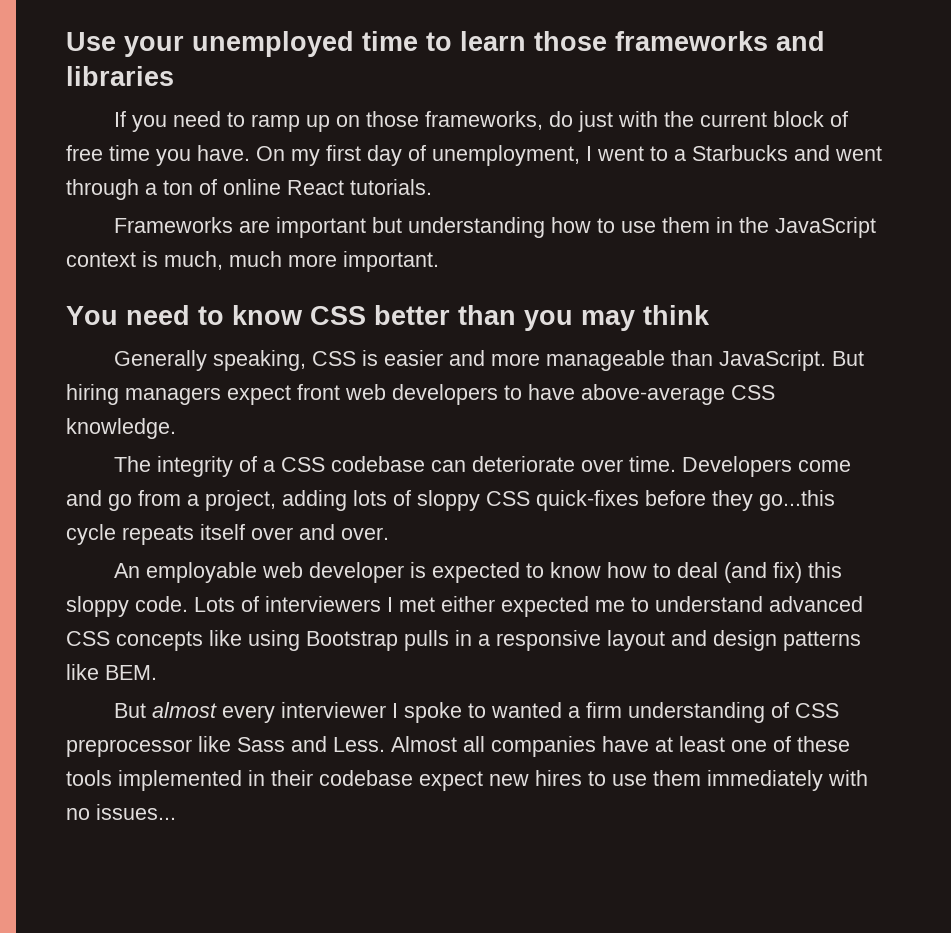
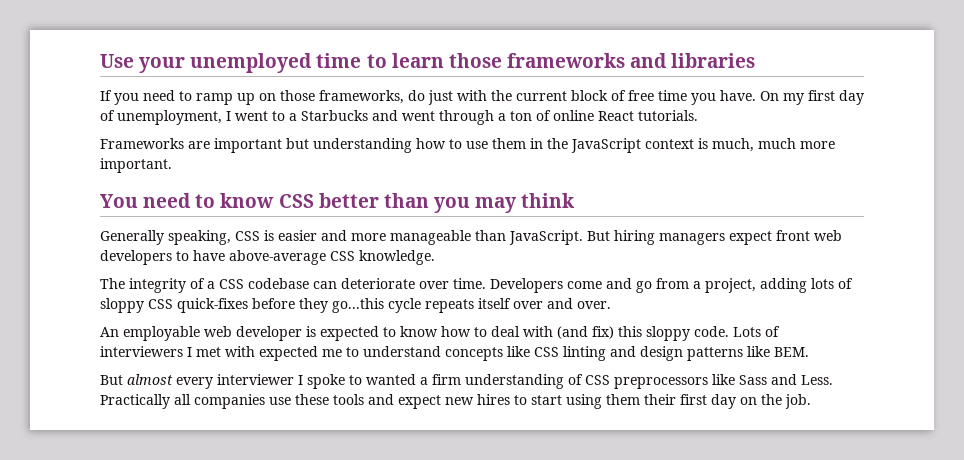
- An employable web developer is expected to know how to deal (and fix) this sloppy code.
+ An employable web developer is expected to know how to deal with (and fix) this sloppy code.
- Lots of interviewers I met either expected me to understand advanced CSS concepts like using Bootstrap pulls in a responsive layout and design patterns like BEM.
+ Lots of interviewers I met with expected me to understand concepts like CSS linting and design patterns like BEM.
- But almost every interviewer I spoke to wanted a firm understanding of CSS preprocessor like Sass and Less.
+ But almost every interviewer I spoke to wanted a firm understanding of CSS preprocessors like Sass and Less.
- Almost all companies have at least one of these tools implemented in their codebase expect new hires to use them immediately with no issues...
+ Practically all companies use these tools and expect new hires to start using them their first day on the job.

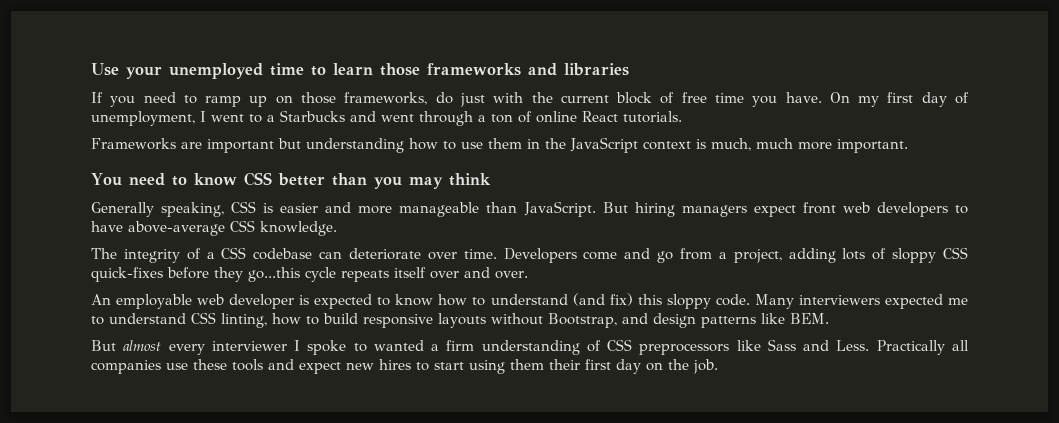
- An employable web developer is expected to know how to deal with (and fix) this sloppy code.
+ An employable web developer is expected to know how to understand (and fix) this sloppy code.
- Lots of interviewers I met with expected me to understand concepts like CSS linting and design patterns like BEM.
+ Many interviewers expected me to understand CSS linting, how to build responsive layouts without Bootstrap, and design patterns like BEM.

